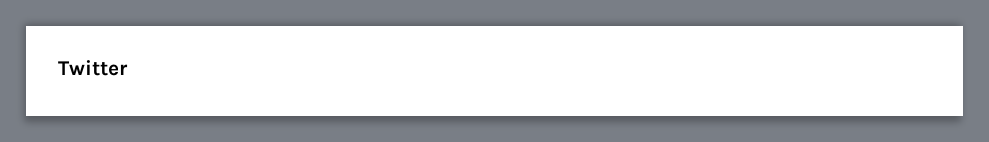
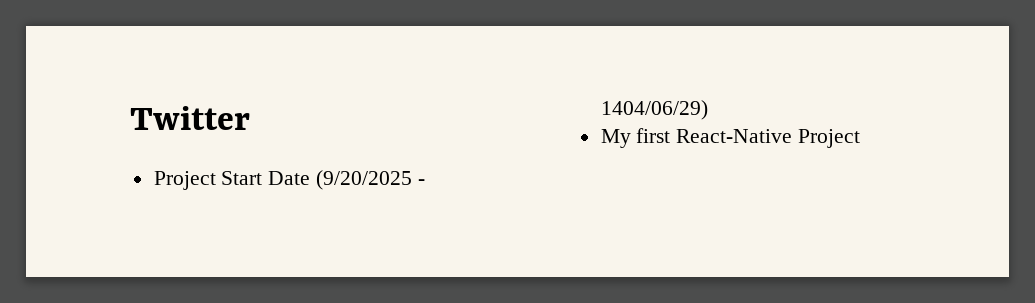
+ Project Start Date (9/20/2025 - 1404/06/29)
+ My first React-Native Project

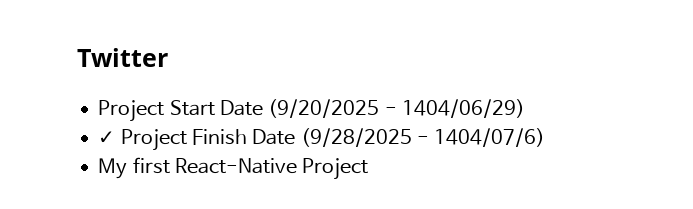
+ ✓ Project Finish Date (9/28/2025 - 1404/07/6)

